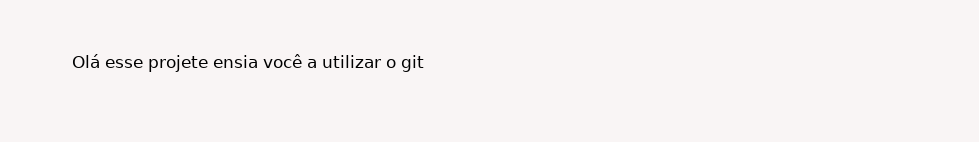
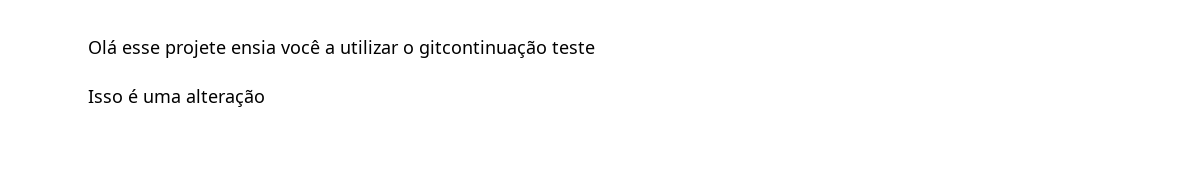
- Olá esse projete ensia você a utilizar o git
+ Olá esse projete ensia você a utilizar o gitcontinuação teste
+ Isso é uma alteração

